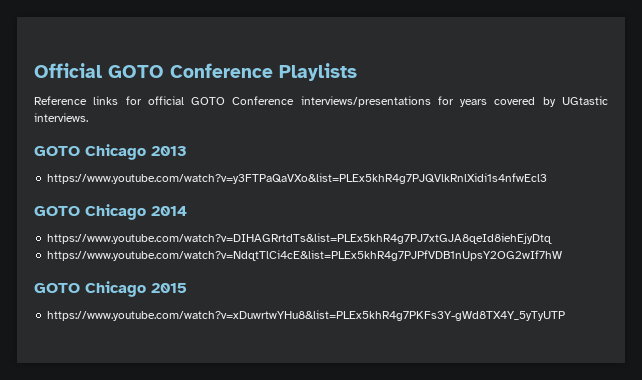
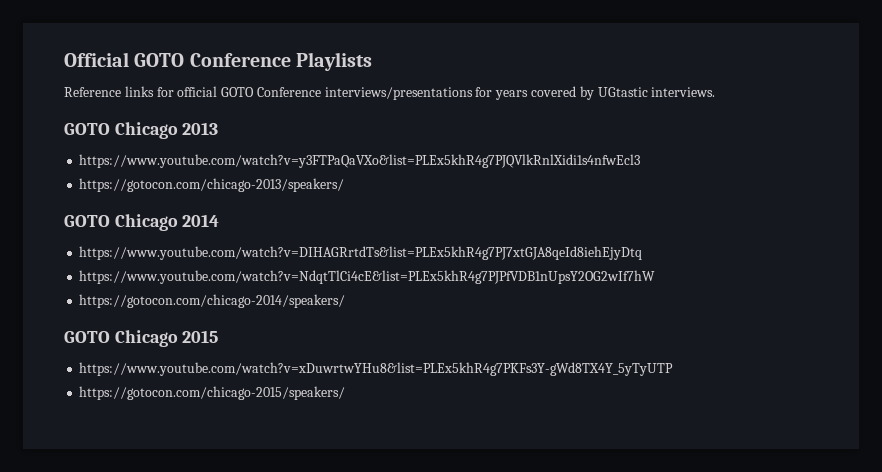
+ https://gotocon.com/chicago-2013/speakers/
+ https://gotocon.com/chicago-2014/speakers/
+ https://gotocon.com/chicago-2015/speakers/

